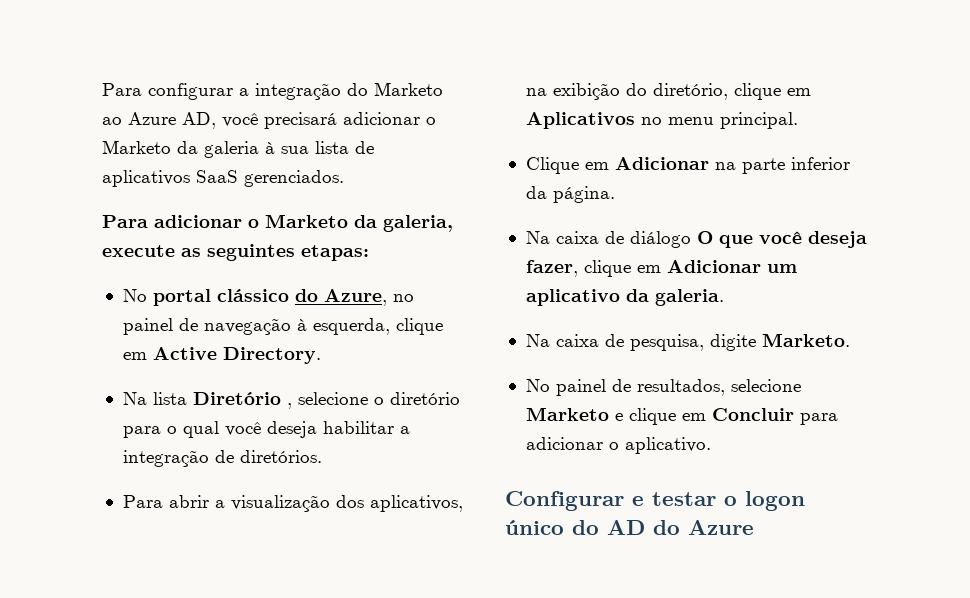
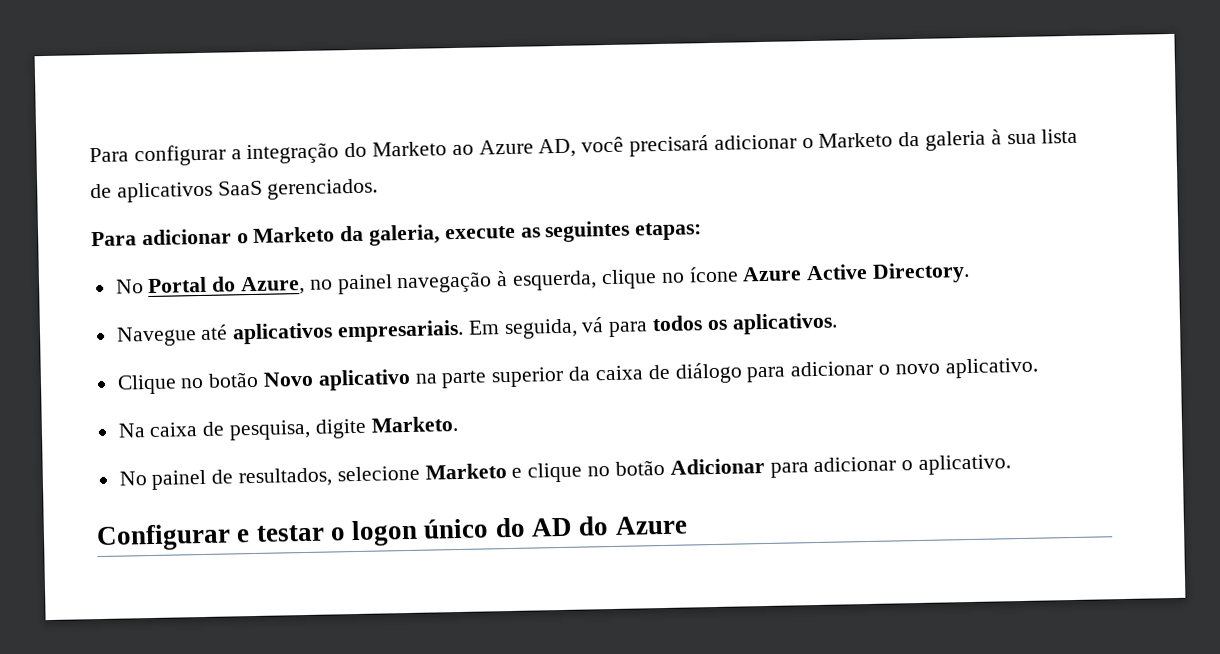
- No portal clássico do Azure, no painel de navegação à esquerda, clique em Active Directory.
+ No Portal do Azure, no painel navegação à esquerda, clique no ícone Azure Active Directory.
- Na lista Diretório , selecione o diretório para o qual você deseja habilitar a integração de diretórios.
- Para abrir a visualização dos aplicativos, na exibição do diretório, clique em Aplicativos no menu principal.
- Clique em Adicionar na parte inferior da página.
- Na caixa de diálogo O que você deseja fazer, clique em Adicionar um aplicativo da galeria.
+ Navegue até aplicativos empresariais. Em seguida, vá para todos os aplicativos.
+ Clique no botão Novo aplicativo na parte superior da caixa de diálogo para adicionar o novo aplicativo.
- No painel de resultados, selecione Marketo e clique em Concluir para adicionar o aplicativo.
+ No painel de resultados, selecione Marketo e clique no botão Adicionar para adicionar o aplicativo.

